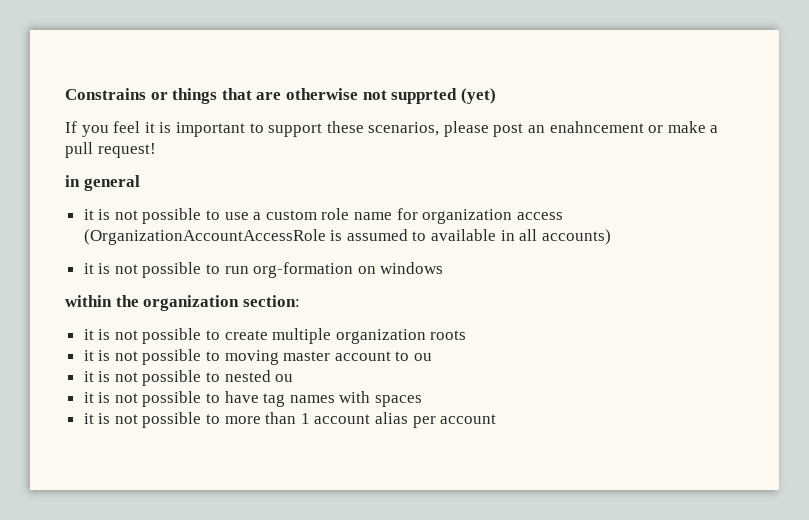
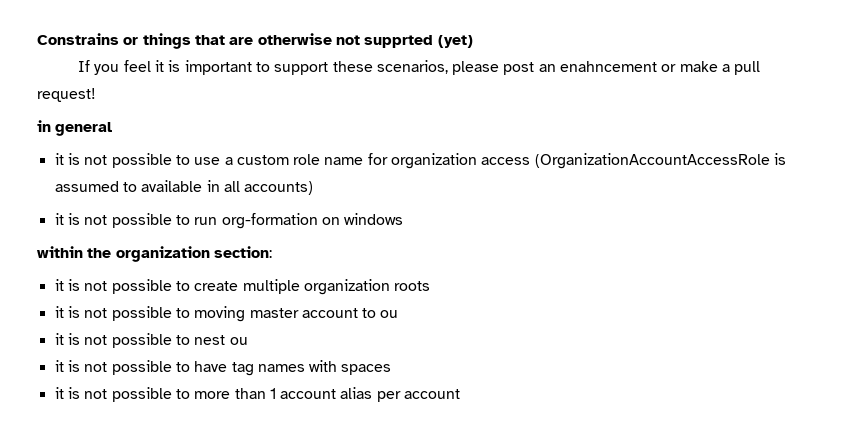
- it is not possible to nested ou
+ it is not possible to nest ou

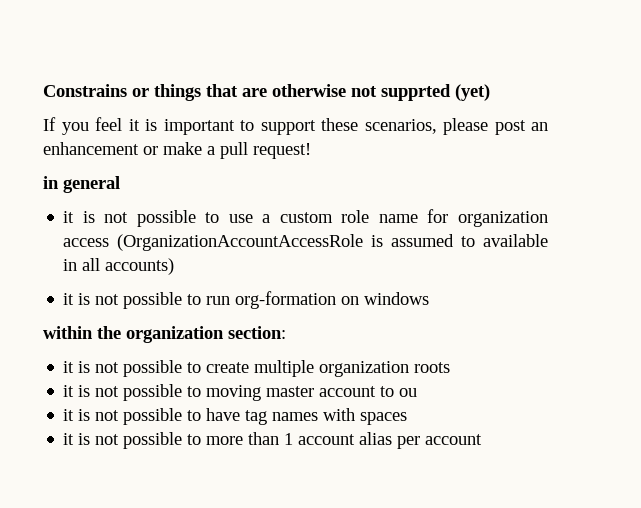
- If you feel it is important to support these scenarios, please post an enahncement or make a pull request!
+ If you feel it is important to support these scenarios, please post an enhancement or make a pull request!
- it is not possible to nest ou

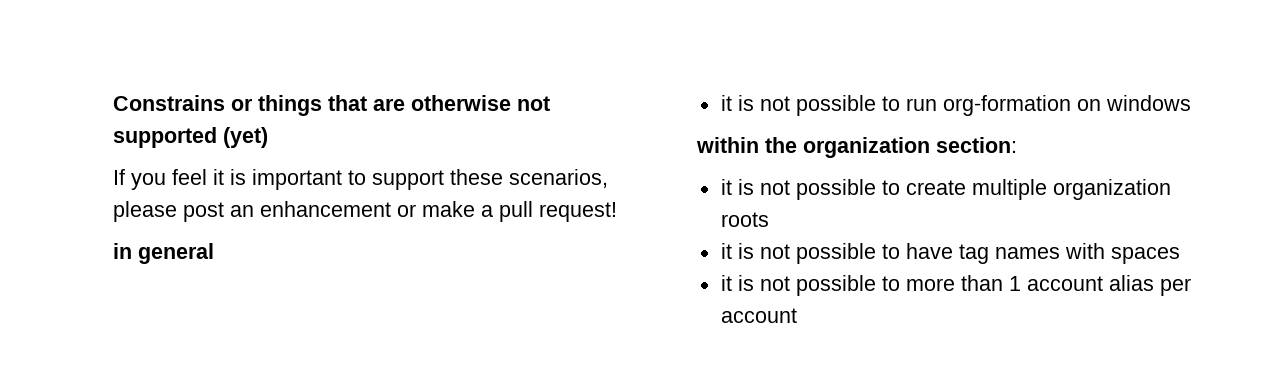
- Constrains or things that are otherwise not supprted (yet)
+ Constrains or things that are otherwise not supported (yet)
- it is not possible to use a custom role name for organization access (OrganizationAccountAccessRole is assumed to available in all accounts)
- it is not possible to moving master account to ou

